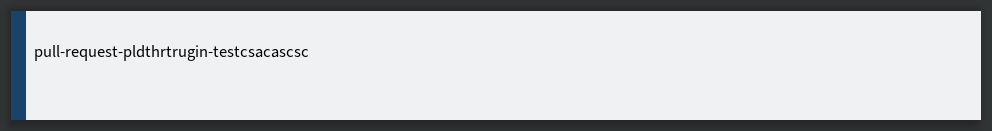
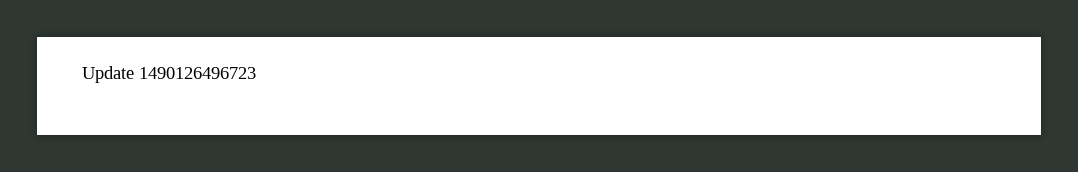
- pull-request-pldthrtrugin-testcsacascsc
+ Update 1490126496723

